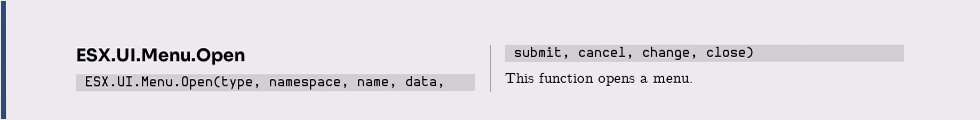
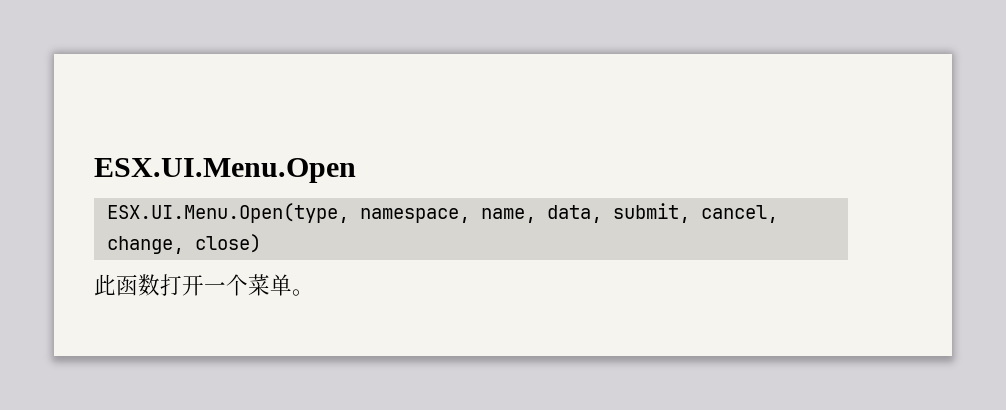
- This function opens a menu.
+ 此函数打开一个菜单。

